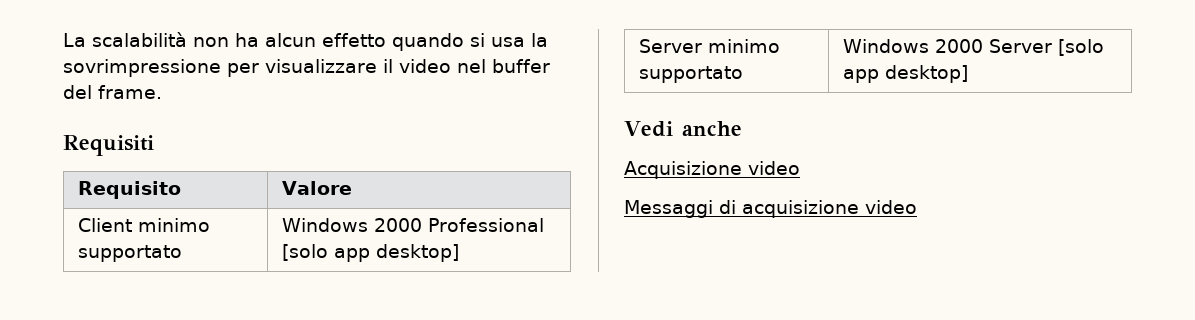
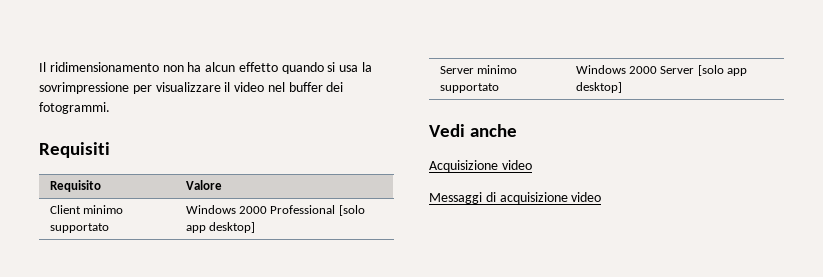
- La scalabilità non ha alcun effetto quando si usa la sovrimpressione per visualizzare il video nel buffer del frame.
+ Il ridimensionamento non ha alcun effetto quando si usa la sovrimpressione per visualizzare il video nel buffer dei fotogrammi.

